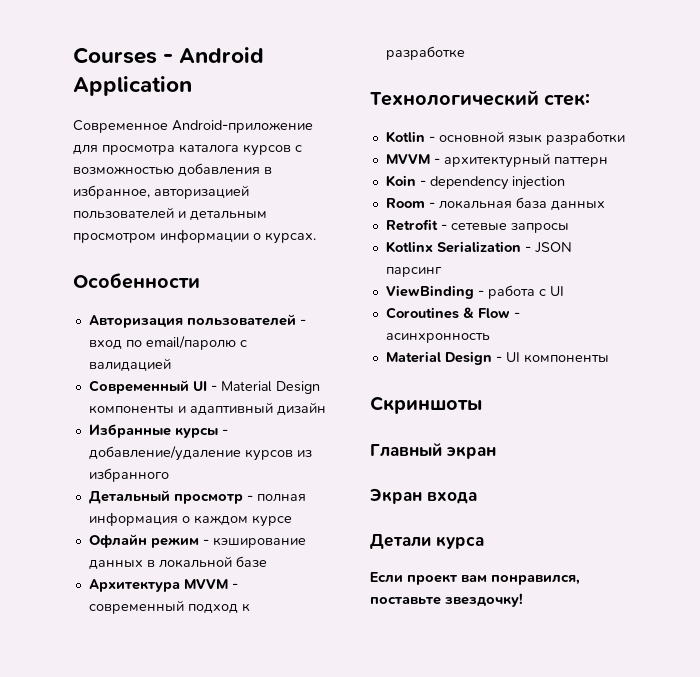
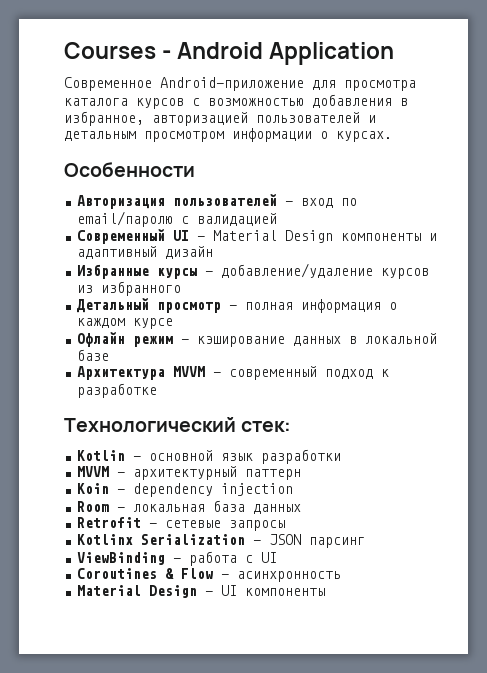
- Скриншоты
- Главный экран
- Экран входа
- Детали курса
- Если проект вам понравился, поставьте звездочку!

